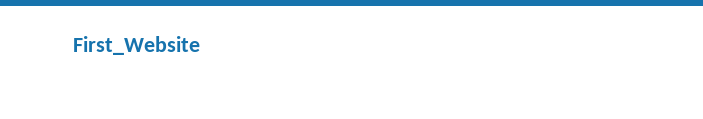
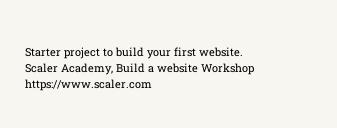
- First_Website
+ Starter project to build your first website.
+ Scaler Academy, Build a website Workshop https://www.scaler.com

